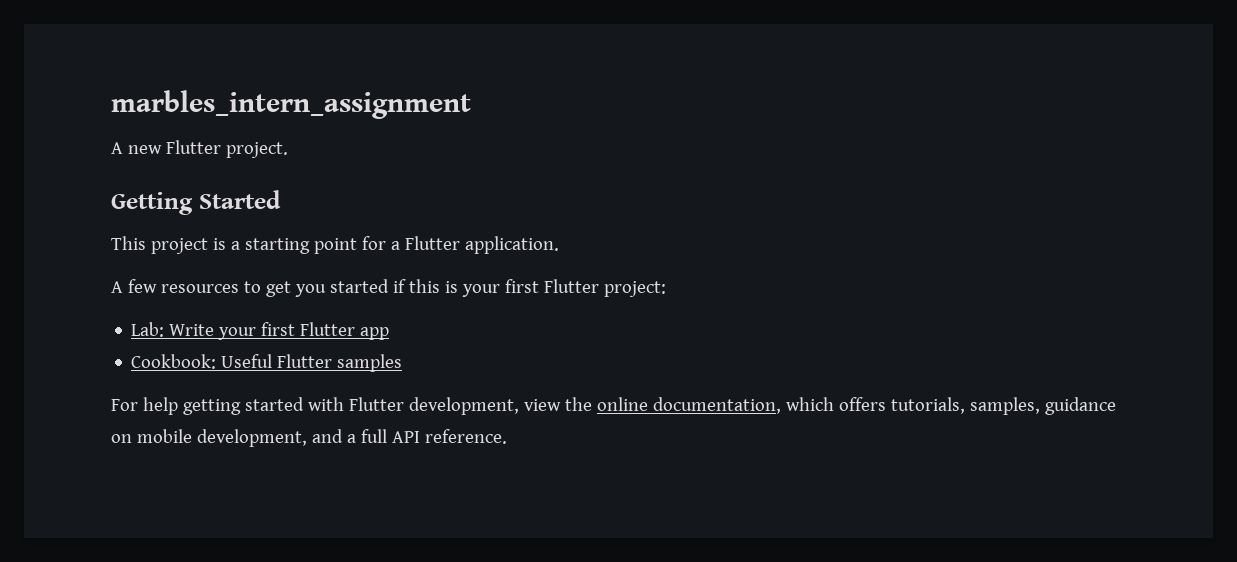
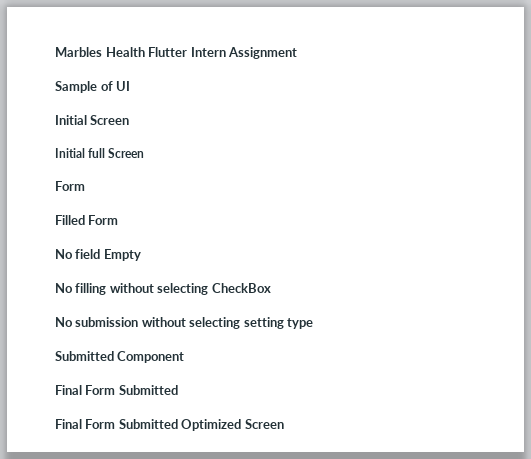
- marbles_intern_assignment
- A new Flutter project.
- Getting Started
- This project is a starting point for a Flutter application.
- A few resources to get you started if this is your first Flutter project:
- Lab: Write your first Flutter app
- Cookbook: Useful Flutter samples
- For help getting started with Flutter development, view the online documentation, which offers tutorials, samples, guidance on mobile development, and a full API reference.
+ Marbles Health Flutter Intern Assignment
+ Sample of UI
+ Initial Screen
+ Initial full Screen
+ Form
+ Filled Form
+ No field Empty
+ No filling without selecting CheckBox
+ No submission without selecting setting type
+ Submitted Component
+ Final Form Submitted
+ Final Form Submitted Optimized Screen

